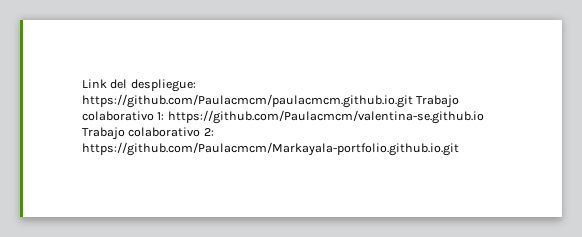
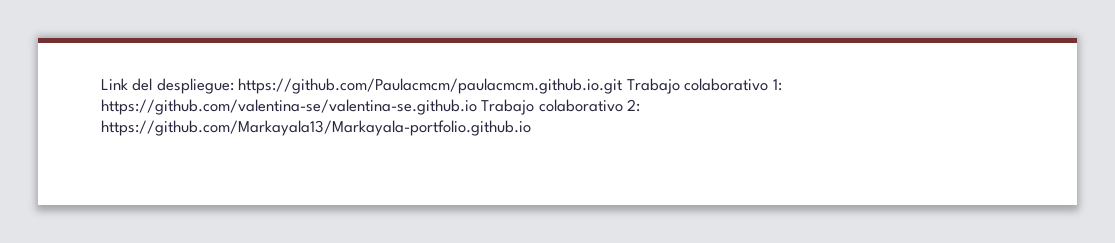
- Link del despliegue: https://github.com/Paulacmcm/paulacmcm.github.io.git Trabajo colaborativo 1: https://github.com/Paulacmcm/valentina-se.github.io Trabajo colaborativo 2: https://github.com/Paulacmcm/Markayala-portfolio.github.io.git
+ Link del despliegue: https://github.com/Paulacmcm/paulacmcm.github.io.git Trabajo colaborativo 1: https://github.com/valentina-se/valentina-se.github.io Trabajo colaborativo 2: https://github.com/Markayala13/Markayala-portfolio.github.io

